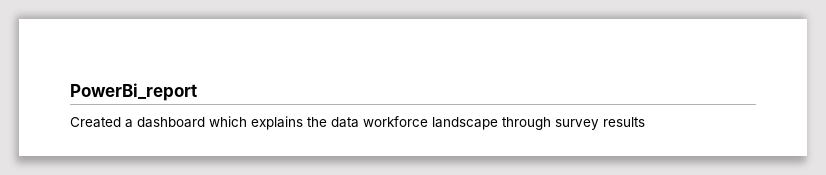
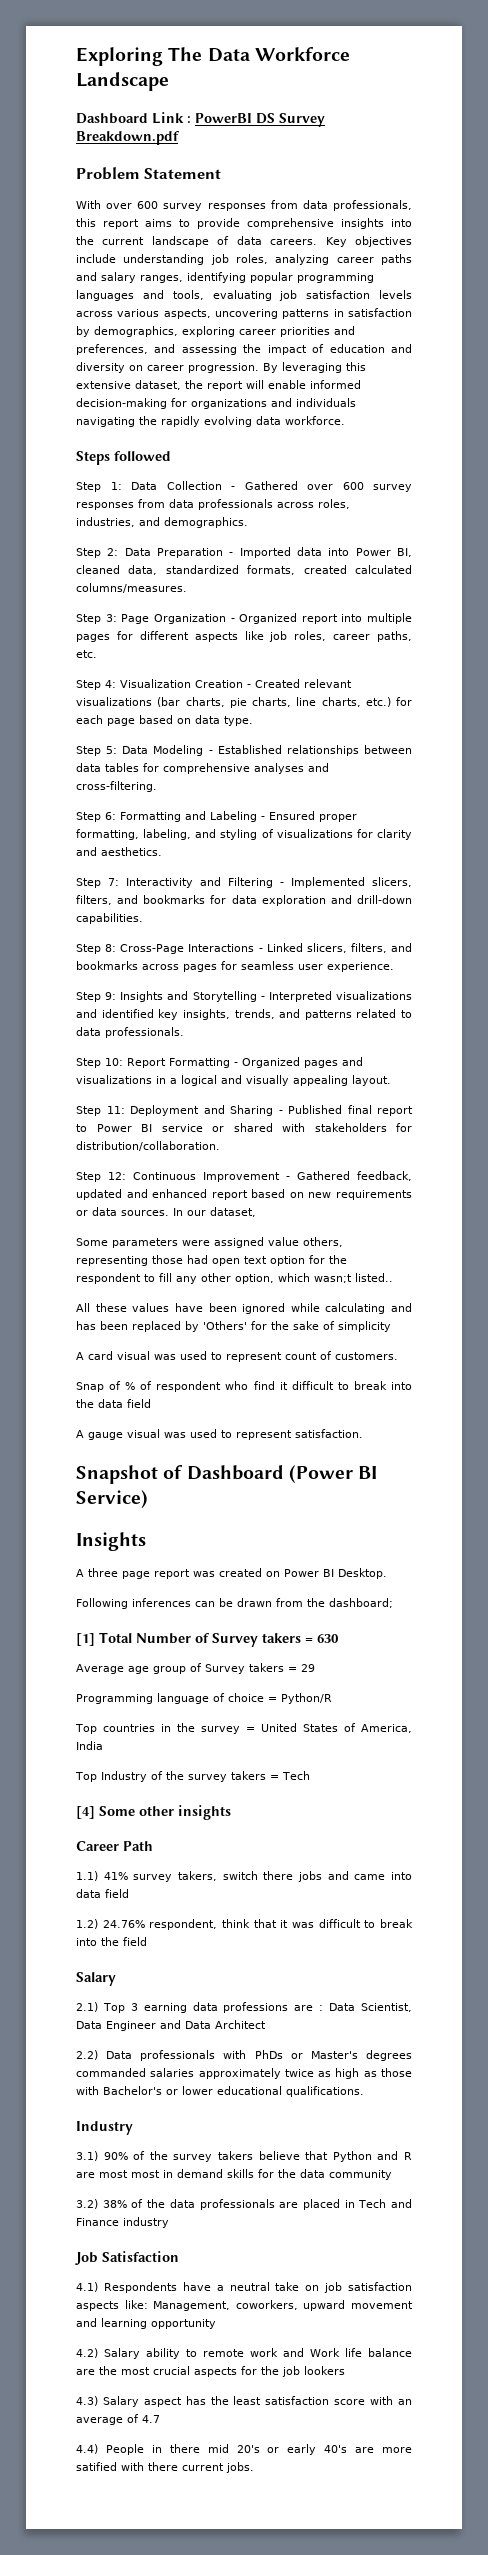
- PowerBi_report
- Created a dashboard which explains the data workforce landscape through survey results
+ Exploring The Data Workforce Landscape
+ Dashboard Link : PowerBI DS Survey Breakdown.pdf
+ Problem Statement
+ With over 600 survey responses from data professionals, this report aims to provide comprehensive insights into the current landscape of data careers. Key objectives include understanding job roles, analyzing career paths and salary ranges, identifying popular programming languages and tools, evaluating job satisfaction levels across various aspects, uncovering patterns in satisfaction by demographics, exploring career priorities and preferences, and assessing the impact of education and diversity on career progression. By leveraging this extensive dataset, the report will enable informed decision-making for organizations and individuals navigating the rapidly evolving data workforce.
+ Steps followed
+ Step 1: Data Collection - Gathered over 600 survey responses from data professionals across roles, industries, and demographics.
+ Step 2: Data Preparation - Imported data into Power BI, cleaned data, standardized formats, created calculated columns/measures.
+ Step 3: Page Organization - Organized report into multiple pages for different aspects like job roles, career paths, etc.
+ Step 4: Visualization Creation - Created relevant visualizations (bar charts, pie charts, line charts, etc.) for each page based on data type.
+ Step 5: Data Modeling - Established relationships between data tables for comprehensive analyses and cross-filtering.
+ Step 6: Formatting and Labeling - Ensured proper formatting, labeling, and styling of visualizations for clarity and aesthetics.
+ Step 7: Interactivity and Filtering - Implemented slicers, filters, and bookmarks for data exploration and drill-down capabilities.
+ Step 8: Cross-Page Interactions - Linked slicers, filters, and bookmarks across pages for seamless user experience.
+ Step 9: Insights and Storytelling - Interpreted visualizations and identified key insights, trends, and patterns related to data professionals.
+ Step 10: Report Formatting - Organized pages and visualizations in a logical and visually appealing layout.
+ Step 11: Deployment and Sharing - Published final report to Power BI service or shared with stakeholders for distribution/collaboration.
+ Step 12: Continuous Improvement - Gathered feedback, updated and enhanced report based on new requirements or data sources. In our dataset,
+ Some parameters were assigned value others, representing those had open text option for the respondent to fill any other option, which wasn;t listed..
+ All these values have been ignored while calculating and has been replaced by 'Others' for the sake of simplicity
+ A card visual was used to represent count of customers.
+ Snap of % of respondent who find it difficult to break into the data field
+ A gauge visual was used to represent satisfaction.
+ Snapshot of Dashboard (Power BI Service)
+ Insights
+ A three page report was created on Power BI Desktop.
+ Following inferences can be drawn from the dashboard;
+ [1] Total Number of Survey takers = 630
+ Average age group of Survey takers = 29
+ Programming language of choice = Python/R
+ Top countries in the survey = United States of America, India
+ Top Industry of the survey takers = Tech
+ [4] Some other insights
+ Career Path
+ 1.1) 41% survey takers, switch there jobs and came into data field
+ 1.2) 24.76% respondent, think that it was difficult to break into the field
+ Salary
+ 2.1) Top 3 earning data professions are : Data Scientist, Data Engineer and Data Architect
+ 2.2) Data professionals with PhDs or Master's degrees commanded salaries approximately twice as high as those with Bachelor's or lower educational qualifications.
+ Industry
+ 3.1) 90% of the survey takers believe that Python and R are most most in demand skills for the data community
+ 3.2) 38% of the data professionals are placed in Tech and Finance industry
+ Job Satisfaction
+ 4.1) Respondents have a neutral take on job satisfaction aspects like: Management, coworkers, upward movement and learning opportunity
+ 4.2) Salary ability to remote work and Work life balance are the most crucial aspects for the job lookers
+ 4.3) Salary aspect has the least satisfaction score with an average of 4.7
+ 4.4) People in there mid 20's or early 40's are more satified with there current jobs.

